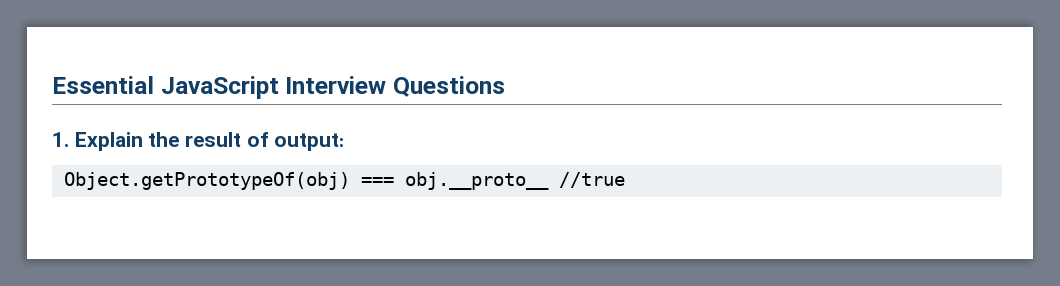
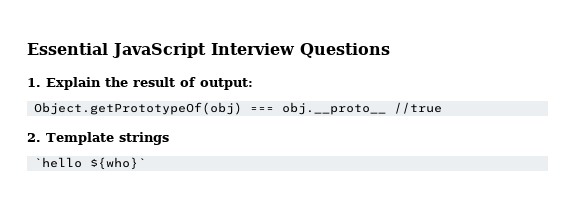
+ 2. Template strings
+ `hello ${who}`

